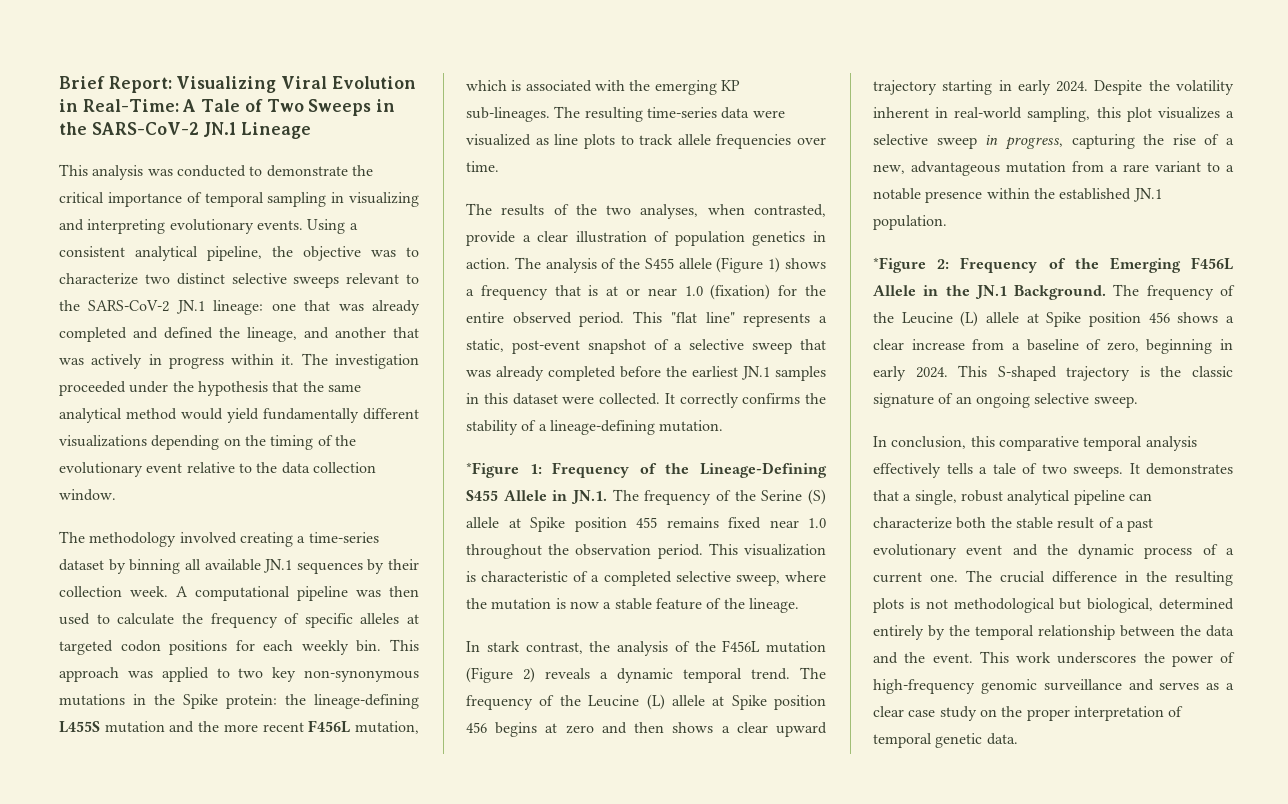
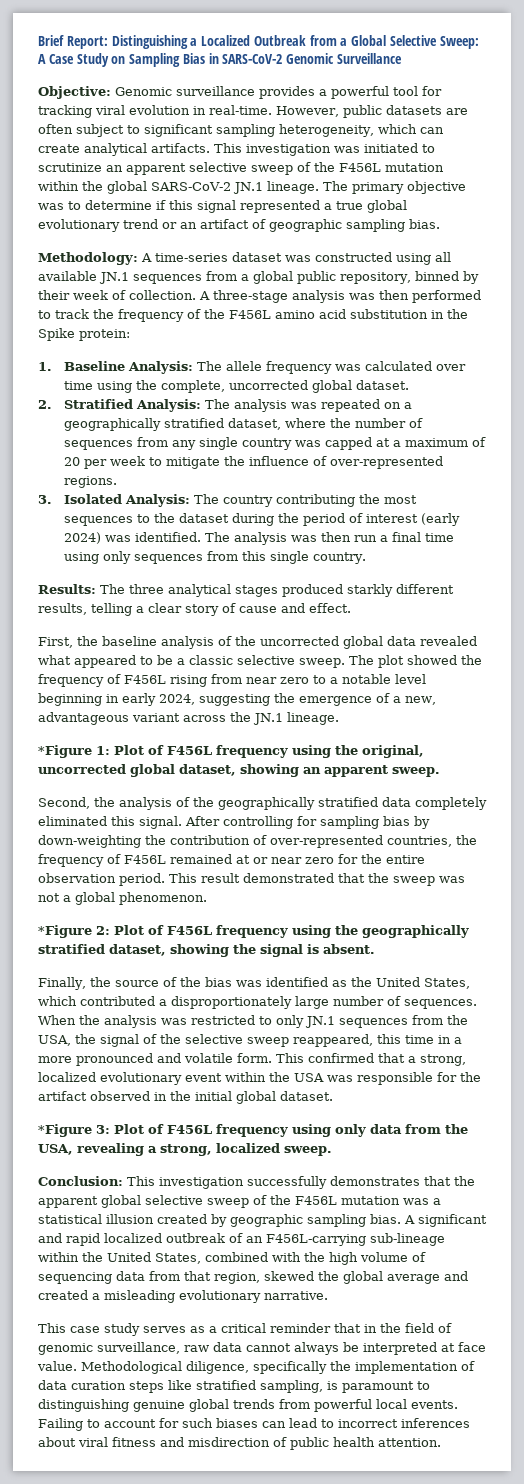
- Brief Report: Visualizing Viral Evolution in Real-Time: A Tale of Two Sweeps in the SARS-CoV-2 JN.1 Lineage
- This analysis was conducted to demonstrate the critical importance of temporal sampling in visualizing and interpreting evolutionary events. Using a consistent analytical pipeline, the objective was to characterize two distinct selective sweeps relevant to the SARS-CoV-2 JN.1 lineage: one that was already completed and defined the lineage, and another that was actively in progress within it. The investigation proceeded under the hypothesis that the same analytical method would yield fundamentally different visualizations depending on the timing of the evolutionary event relative to the data collection window.
- The methodology involved creating a time-series dataset by binning all available JN.1 sequences by their collection week. A computational pipeline was then used to calculate the frequency of specific alleles at targeted codon positions for each weekly bin. This approach was applied to two key non-synonymous mutations in the Spike protein: the lineage-defining L455S mutation and the more recent F456L mutation, which is associated with the emerging KP sub-lineages. The resulting time-series data were visualized as line plots to track allele frequencies over time.
- The results of the two analyses, when contrasted, provide a clear illustration of population genetics in action. The analysis of the S455 allele (Figure 1) shows a frequency that is at or near 1.0 (fixation) for the entire observed period. This "flat line" represents a static, post-event snapshot of a selective sweep that was already completed before the earliest JN.1 samples in this dataset were collected. It correctly confirms the stability of a lineage-defining mutation.
- *Figure 1: Frequency of the Lineage-Defining S455 Allele in JN.1. The frequency of the Serine (S) allele at Spike position 455 remains fixed near 1.0 throughout the observation period. This visualization is characteristic of a completed selective sweep, where the mutation is now a stable feature of the lineage.
- In stark contrast, the analysis of the F456L mutation (Figure 2) reveals a dynamic temporal trend. The frequency of the Leucine (L) allele at Spike position 456 begins at zero and then shows a clear upward trajectory starting in early 2024. Despite the volatility inherent in real-world sampling, this plot visualizes a selective sweep in progress, capturing the rise of a new, advantageous mutation from a rare variant to a notable presence within the established JN.1 population.
- *Figure 2: Frequency of the Emerging F456L Allele in the JN.1 Background. The frequency of the Leucine (L) allele at Spike position 456 shows a clear increase from a baseline of zero, beginning in early 2024. This S-shaped trajectory is the classic signature of an ongoing selective sweep.
- In conclusion, this comparative temporal analysis effectively tells a tale of two sweeps. It demonstrates that a single, robust analytical pipeline can characterize both the stable result of a past evolutionary event and the dynamic process of a current one. The crucial difference in the resulting plots is not methodological but biological, determined entirely by the temporal relationship between the data and the event. This work underscores the power of high-frequency genomic surveillance and serves as a clear case study on the proper interpretation of temporal genetic data.
+ Brief Report: Distinguishing a Localized Outbreak from a Global Selective Sweep: A Case Study on Sampling Bias in SARS-CoV-2 Genomic Surveillance
+ Objective: Genomic surveillance provides a powerful tool for tracking viral evolution in real-time. However, public datasets are often subject to significant sampling heterogeneity, which can create analytical artifacts. This investigation was initiated to scrutinize an apparent selective sweep of the F456L mutation within the global SARS-CoV-2 JN.1 lineage. The primary objective was to determine if this signal represented a true global evolutionary trend or an artifact of geographic sampling bias.
+ Methodology: A time-series dataset was constructed using all available JN.1 sequences from a global public repository, binned by their week of collection. A three-stage analysis was then performed to track the frequency of the F456L amino acid substitution in the Spike protein:
+ 1. Baseline Analysis: The allele frequency was calculated over time using the complete, uncorrected global dataset.
+ 2. Stratified Analysis: The analysis was repeated on a geographically stratified dataset, where the number of sequences from any single country was capped at a maximum of 20 per week to mitigate the influence of over-represented regions.
+ 3. Isolated Analysis: The country contributing the most sequences to the dataset during the period of interest (early 2024) was identified. The analysis was then run a final time using only sequences from this single country.
+ Results: The three analytical stages produced starkly different results, telling a clear story of cause and effect.
+ First, the baseline analysis of the uncorrected global data revealed what appeared to be a classic selective sweep. The plot showed the frequency of F456L rising from near zero to a notable level beginning in early 2024, suggesting the emergence of a new, advantageous variant across the JN.1 lineage.
+ *Figure 1: Plot of F456L frequency using the original, uncorrected global dataset, showing an apparent sweep.
+ Second, the analysis of the geographically stratified data completely eliminated this signal. After controlling for sampling bias by down-weighting the contribution of over-represented countries, the frequency of F456L remained at or near zero for the entire observation period. This result demonstrated that the sweep was not a global phenomenon.
+ *Figure 2: Plot of F456L frequency using the geographically stratified dataset, showing the signal is absent.
+ Finally, the source of the bias was identified as the United States, which contributed a disproportionately large number of sequences. When the analysis was restricted to only JN.1 sequences from the USA, the signal of the selective sweep reappeared, this time in a more pronounced and volatile form. This confirmed that a strong, localized evolutionary event within the USA was responsible for the artifact observed in the initial global dataset.
+ *Figure 3: Plot of F456L frequency using only data from the USA, revealing a strong, localized sweep.
+ Conclusion: This investigation successfully demonstrates that the apparent global selective sweep of the F456L mutation was a statistical illusion created by geographic sampling bias. A significant and rapid localized outbreak of an F456L-carrying sub-lineage within the United States, combined with the high volume of sequencing data from that region, skewed the global average and created a misleading evolutionary narrative.
+ This case study serves as a critical reminder that in the field of genomic surveillance, raw data cannot always be interpreted at face value. Methodological diligence, specifically the implementation of data curation steps like stratified sampling, is paramount to distinguishing genuine global trends from powerful local events. Failing to account for such biases can lead to incorrect inferences about viral fitness and misdirection of public health attention.

